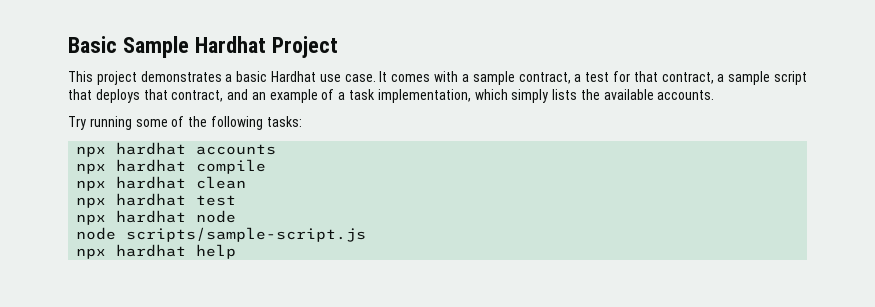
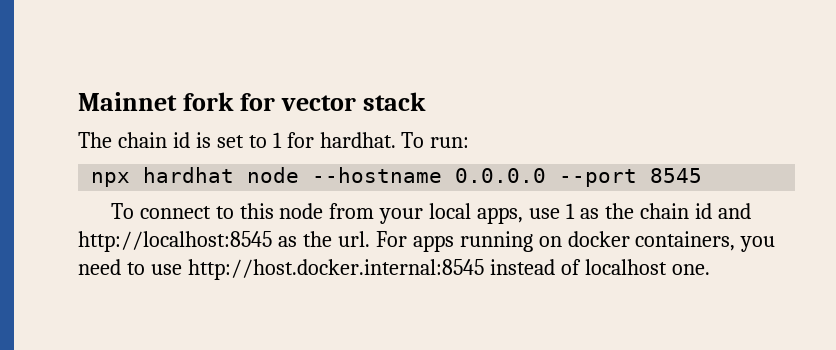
- Basic Sample Hardhat Project
- This project demonstrates a basic Hardhat use case. It comes with a sample contract, a test for that contract, a sample script that deploys that contract, and an example of a task implementation, which simply lists the available accounts.
- Try running some of the following tasks:
- npx hardhat accounts
- npx hardhat compile
- npx hardhat clean
- npx hardhat test
- npx hardhat node
- node scripts/sample-script.js
- npx hardhat help
+ Mainnet fork for vector stack
+ The chain id is set to 1 for hardhat. To run:
+ npx hardhat node --hostname 0.0.0.0 --port 8545
+ To connect to this node from your local apps, use 1 as the chain id and http://localhost:8545 as the url. For apps running on docker containers, you need to use http://host.docker.internal:8545 instead of localhost one.

